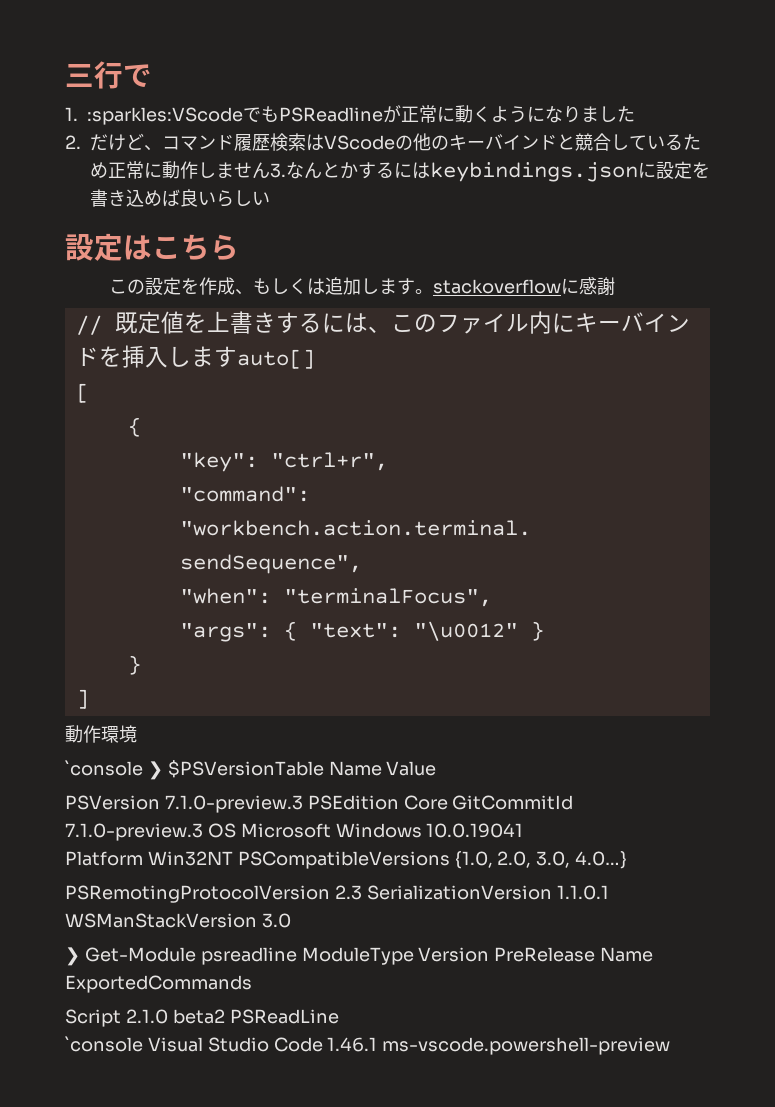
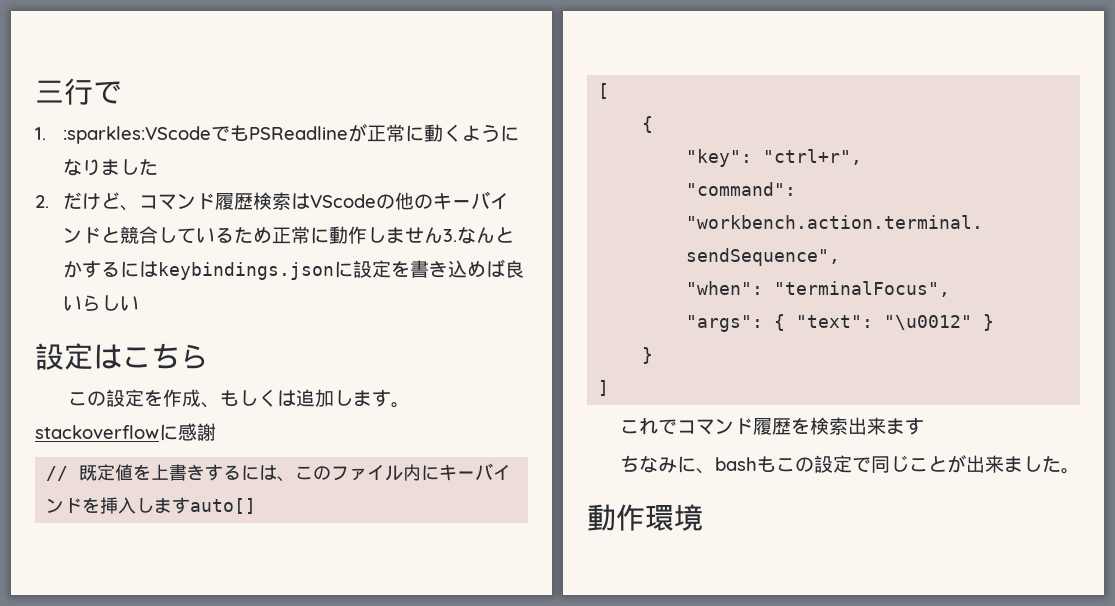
+ これでコマンド履歴を検索出来ます
+ ちなみに、bashもこの設定で同じことが出来ました。
  動作環境
- `console ❯ $PSVersionTable Name Value
- PSVersion 7.1.0-preview.3 PSEdition Core GitCommitId 7.1.0-preview.3 OS Microsoft Windows 10.0.19041
- Platform Win32NT PSCompatibleVersions {1.0, 2.0, 3.0, 4.0…}
- PSRemotingProtocolVersion 2.3 SerializationVersion 1.1.0.1 WSManStackVersion 3.0
- ❯ Get-Module psreadline ModuleType Version PreRelease Name ExportedCommands
- Script 2.1.0 beta2 PSReadLine
- `console Visual Studio Code 1.46.1 ms-vscode.powershell-preview

